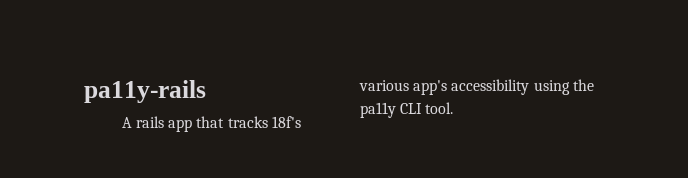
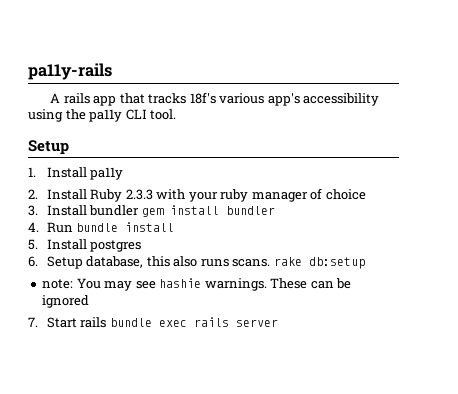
  A rails app that tracks 18f's various app's accessibility using the pa11y CLI tool.
+ Setup
+ 1. Install pa11y
+ 2. Install Ruby 2.3.3 with your ruby manager of choice
+ 3. Install bundler gem install bundler
+ 4. Run bundle install
+ 5. Install postgres
+ 6. Setup database, this also runs scans. rake db:setup
+ note: You may see hashie warnings. These can be ignored
+ 7. Start rails bundle exec rails server

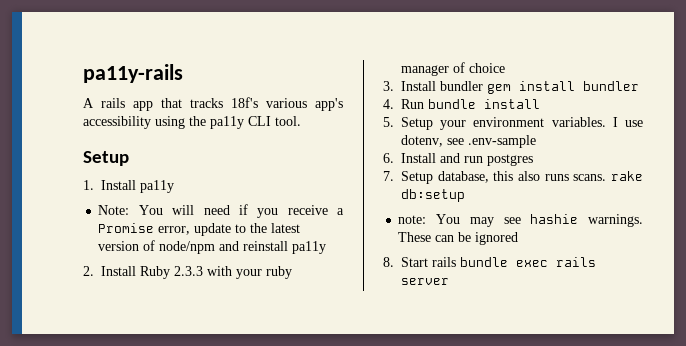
+ Note: You will need if you receive a Promise error, update to the latest version of node/npm and reinstall pa11y
- 5. Install postgres
+ 5. Setup your environment variables. I use dotenv, see .env-sample
+ 6. Install and run postgres
- 6. Setup database, this also runs scans. rake db:setup
+ 7. Setup database, this also runs scans. rake db:setup
- 7. Start rails bundle exec rails server
+ 8. Start rails bundle exec rails server

